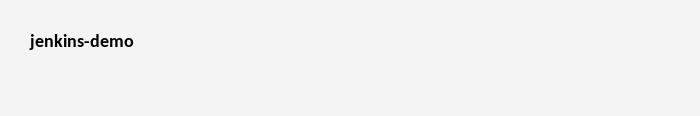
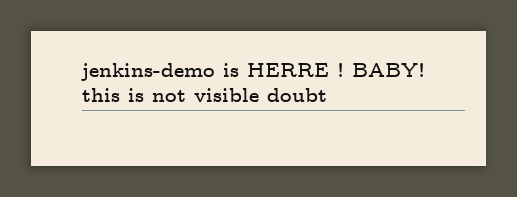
- jenkins-demo
+ jenkins-demo is HERRE ! BABY! this is not visible doubt

